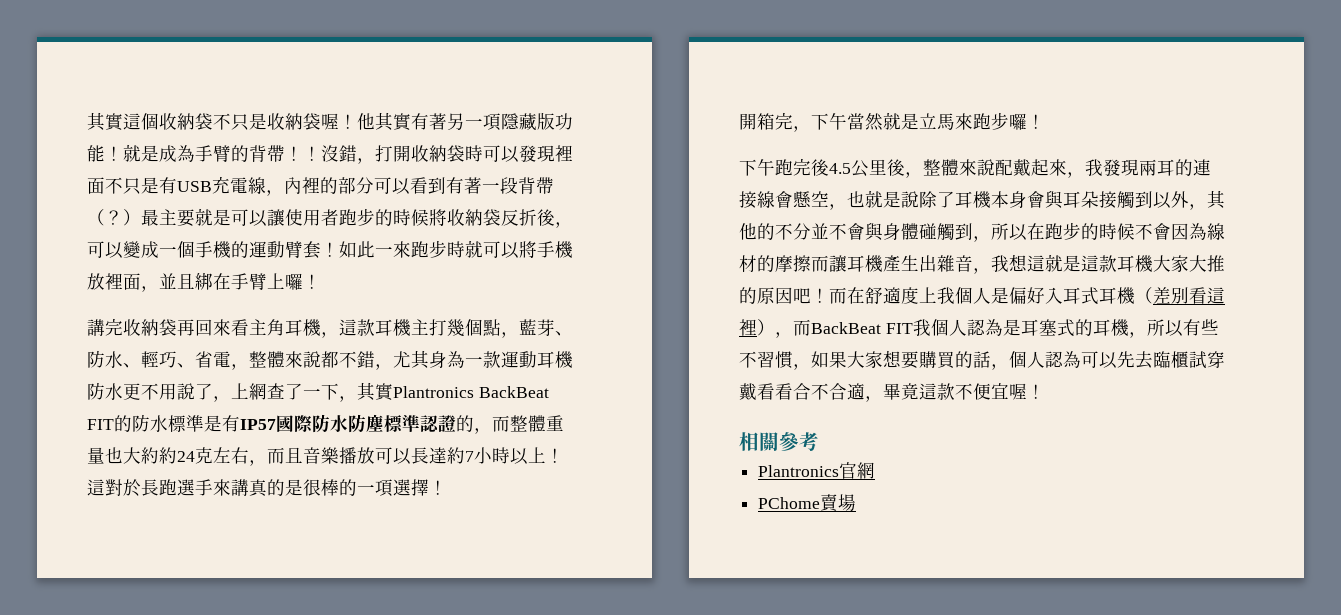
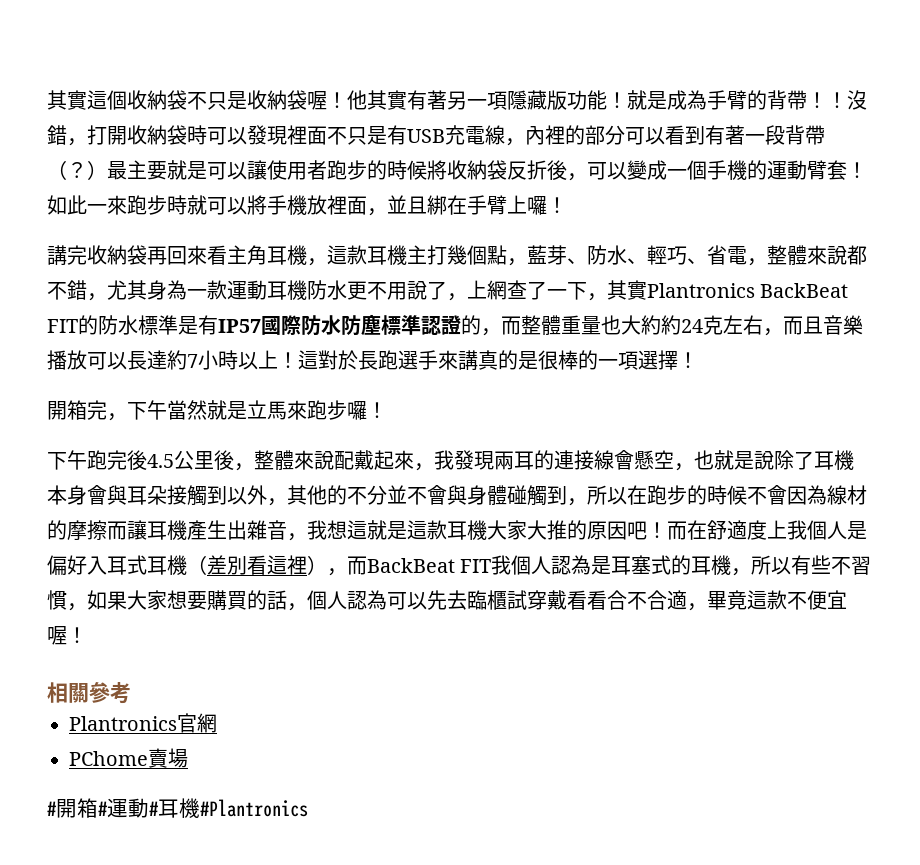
+ #開箱#運動#耳機#Plantronics

